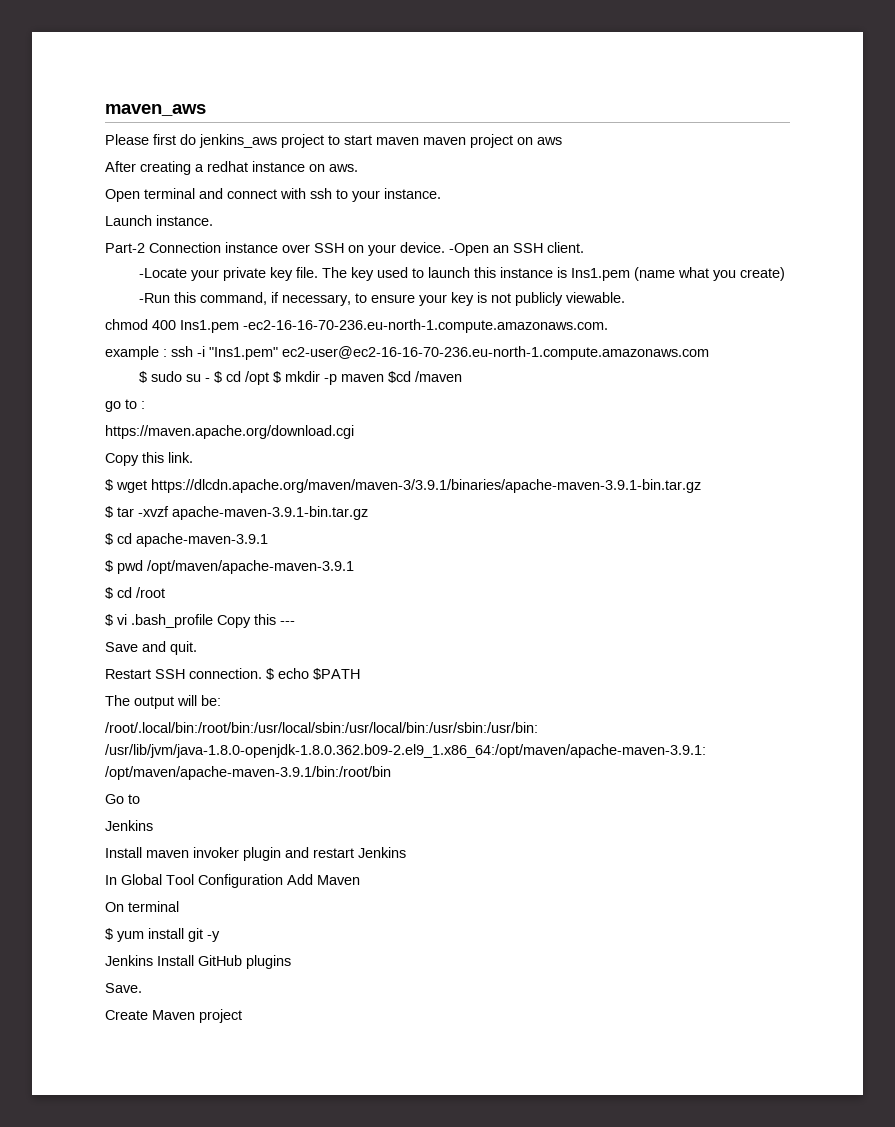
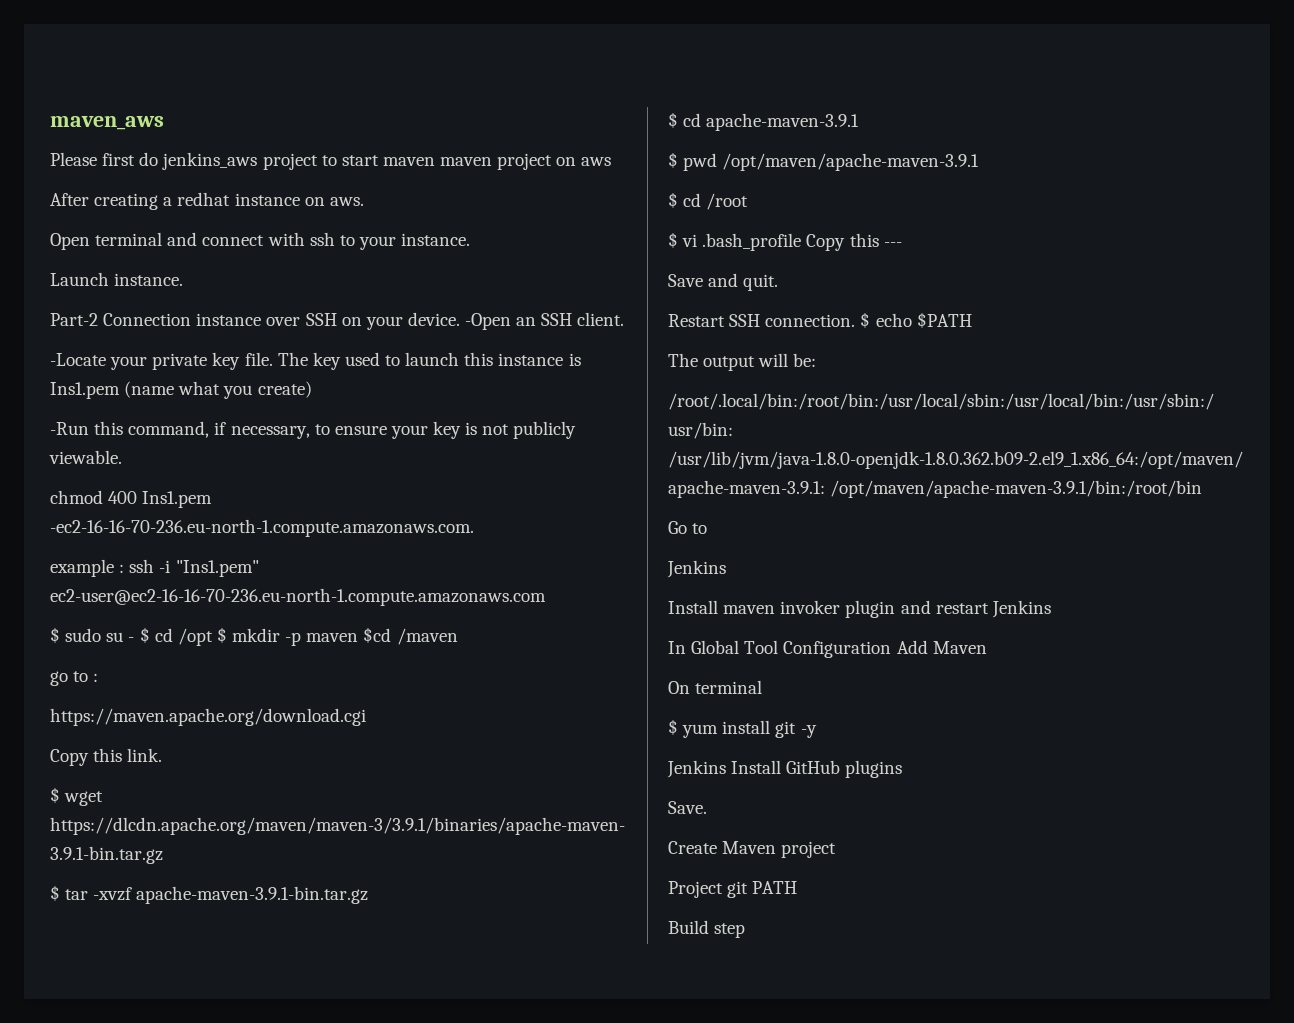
+ Project git PATH
+ Build step

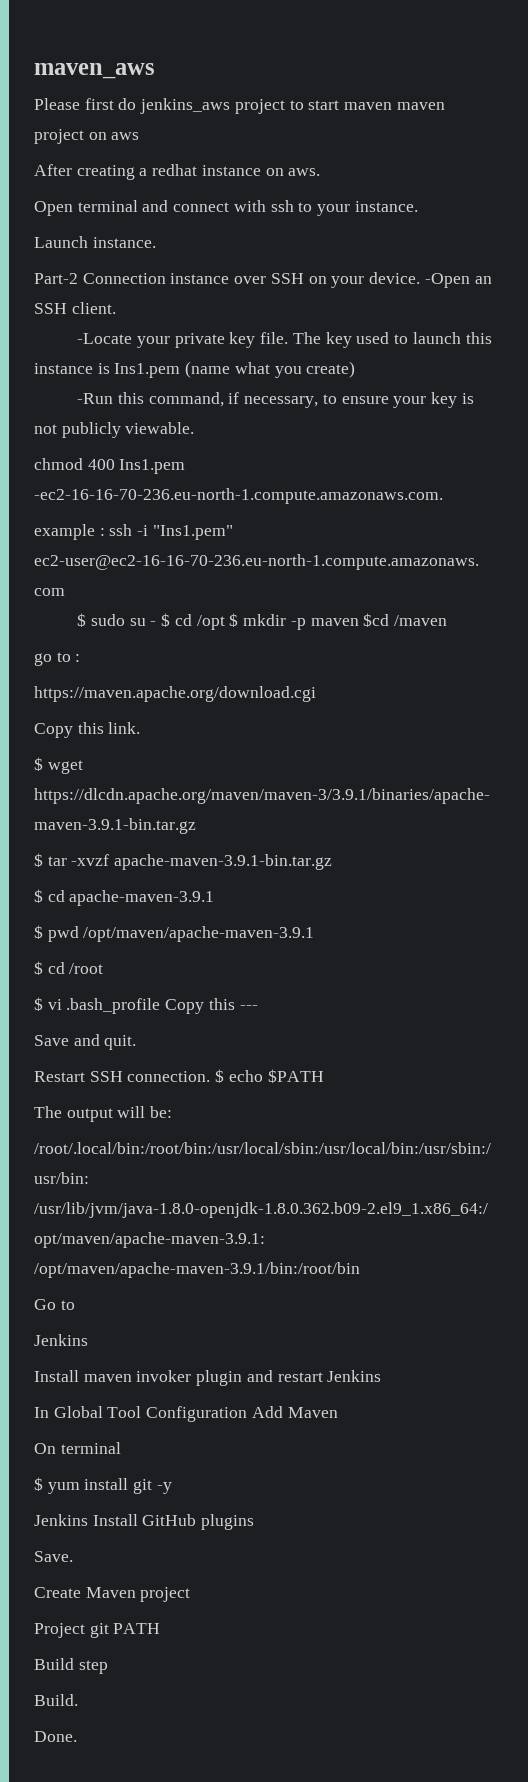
+ Build.
+ Done.

